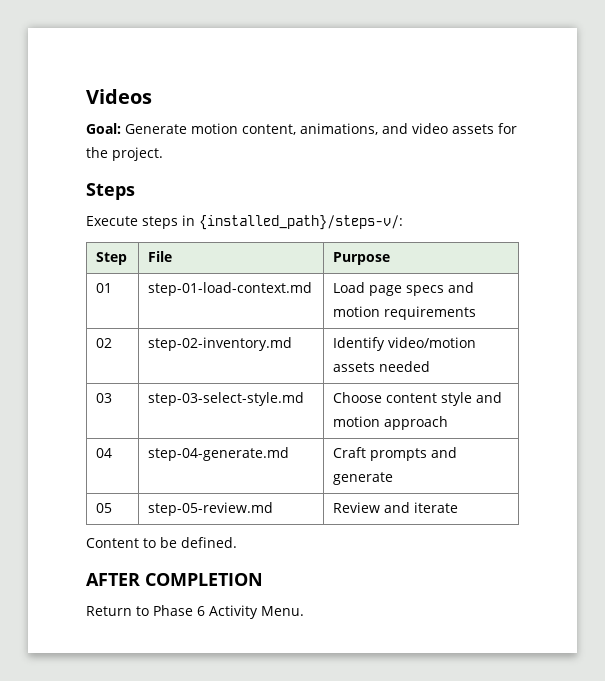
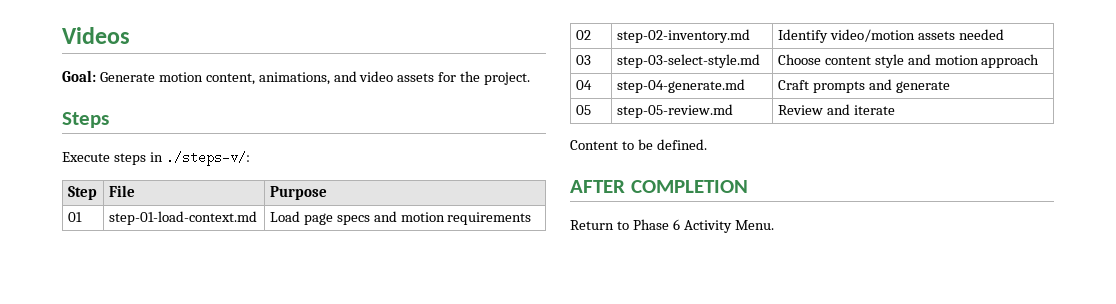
- Execute steps in {installed_path}/steps-v/:
+ Execute steps in ./steps-v/:

